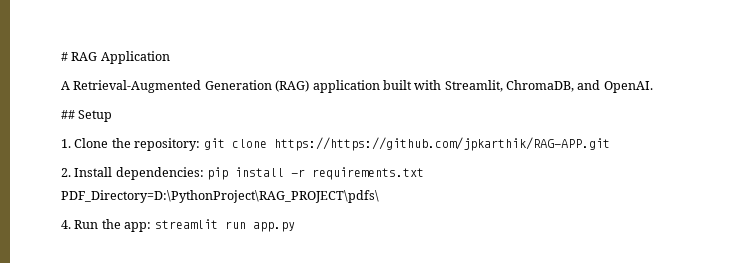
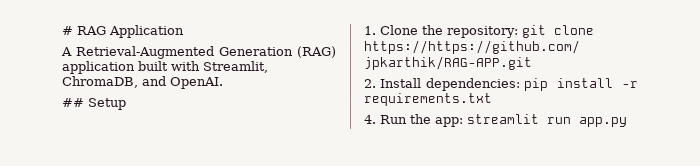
- PDF_Directory=D:\PythonProject\RAG_PROJECT\pdfs\

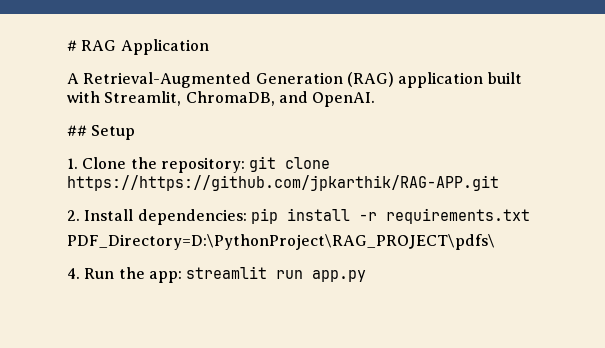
+ PDF_Directory=D:\PythonProject\RAG_PROJECT\pdfs\

